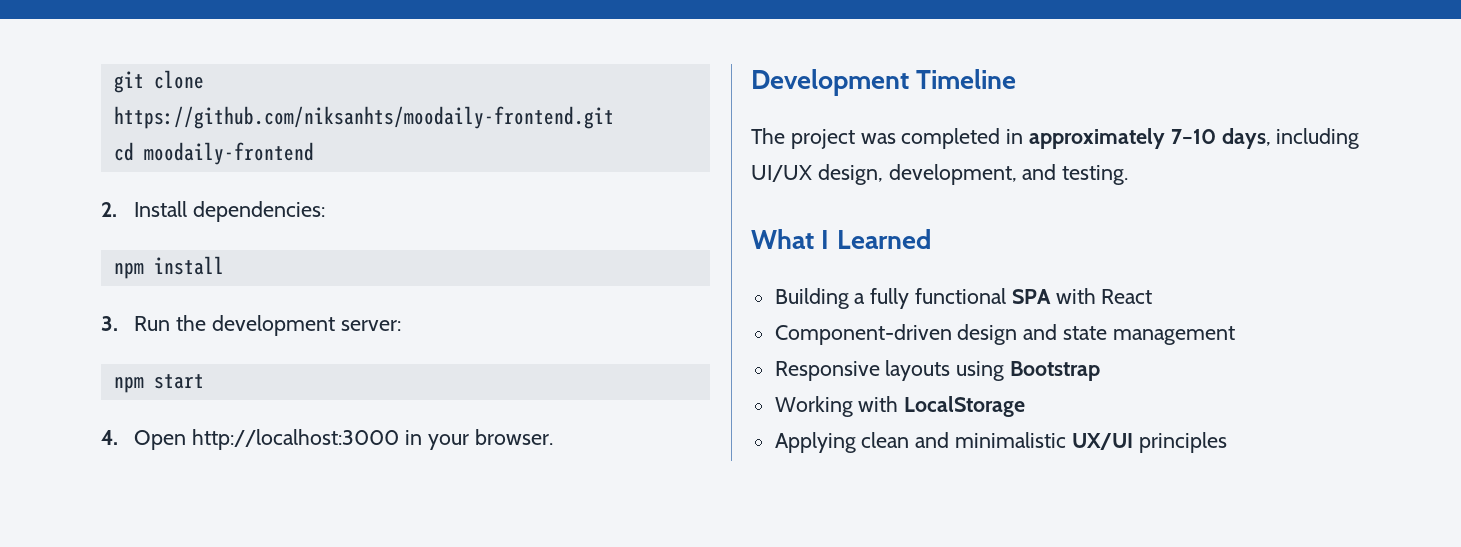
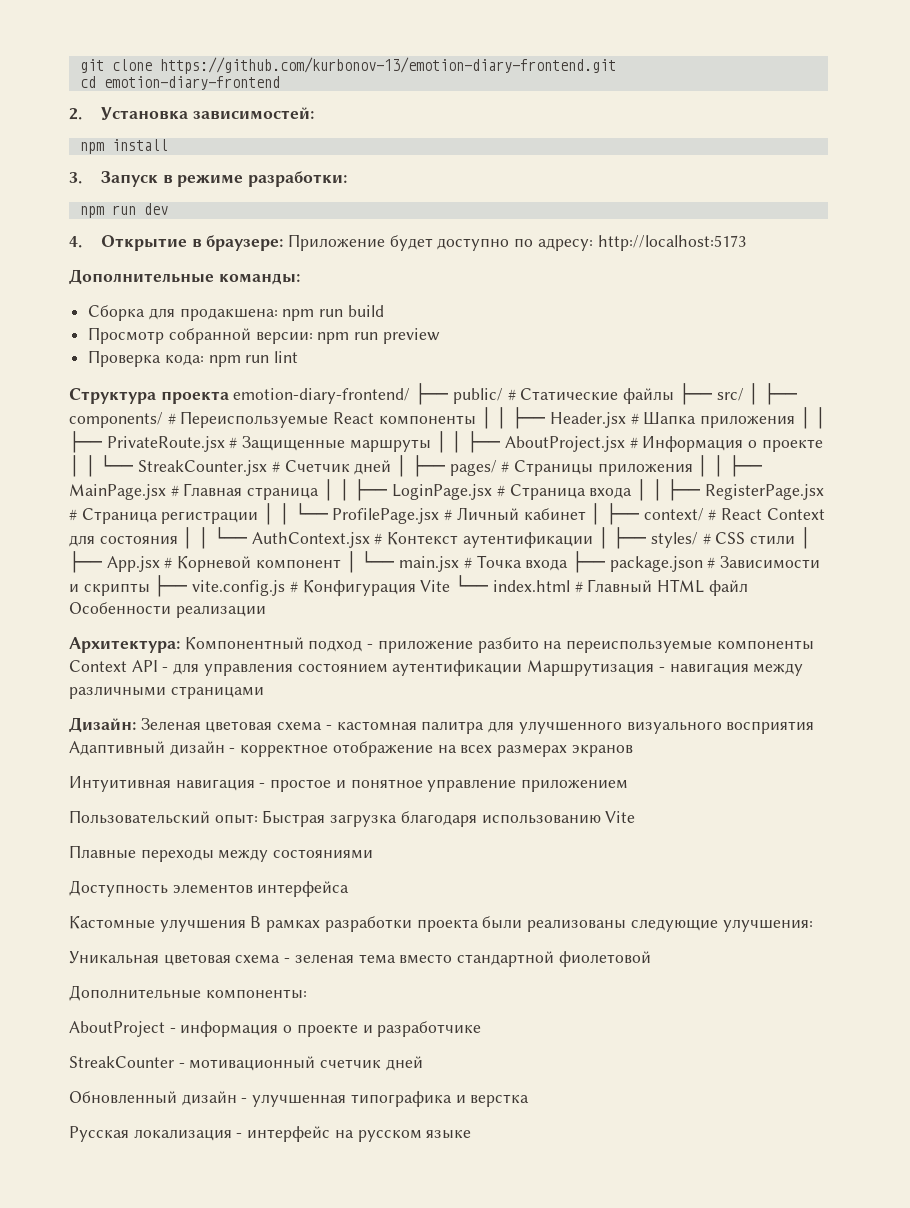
- git clone https://github.com/niksanhts/moodaily-frontend.git
+ git clone https://github.com/kurbonov-13/emotion-diary-frontend.git
- cd moodaily-frontend
+ cd emotion-diary-frontend
- 2. Install dependencies:
+ 2. Установка зависимостей:
- 3. Run the development server:
- npm start
+ 3. Запуск в режиме разработки:
+ npm run dev
- 4. Open http://localhost:3000 in your browser.
- Development Timeline
- The project was completed in approximately 7–10 days, including UI/UX design, development, and testing.
- What I Learned
- Building a fully functional SPA with React
- Component-driven design and state management
- Responsive layouts using Bootstrap
- Working with LocalStorage
- Applying clean and minimalistic UX/UI principles
+ 4. Открытие в браузере: Приложение будет доступно по адресу: http://localhost:5173
+ Дополнительные команды:
+ Сборка для продакшена: npm run build
+ Просмотр собранной версии: npm run preview
+ Проверка кода: npm run lint
+ Структура проекта emotion-diary-frontend/ ├── public/ # Статические файлы ├── src/ │ ├── components/ # Переиспользуемые React компоненты │ │ ├── Header.jsx # Шапка приложения │ │ ├── PrivateRoute.jsx # Защищенные маршруты │ │ ├── AboutProject.jsx # Информация о проекте │ │ └── StreakCounter.jsx # Счетчик дней │ ├── pages/ # Страницы приложения │ │ ├── MainPage.jsx # Главная страница │ │ ├── LoginPage.jsx # Страница входа │ │ ├── RegisterPage.jsx # Страница регистрации │ │ └── ProfilePage.jsx # Личный кабинет │ ├── context/ # React Context для состояния │ │ └── AuthContext.jsx # Контекст аутентификации │ ├── styles/ # CSS стили │ ├── App.jsx # Корневой компонент │ └── main.jsx # Точка входа ├── package.json # Зависимости и скрипты ├── vite.config.js # Конфигурация Vite └── index.html # Главный HTML файл Особенности реализации
+ Архитектура: Компонентный подход - приложение разбито на переиспользуемые компоненты Context API - для управления состоянием аутентификации Маршрутизация - навигация между различными страницами
+ Дизайн: Зеленая цветовая схема - кастомная палитра для улучшенного визуального восприятия Адаптивный дизайн - корректное отображение на всех размерах экранов
+ Интуитивная навигация - простое и понятное управление приложением
+ Пользовательский опыт: Быстрая загрузка благодаря использованию Vite
+ Плавные переходы между состояниями
+ Доступность элементов интерфейса
+ Кастомные улучшения В рамках разработки проекта были реализованы следующие улучшения:
+ Уникальная цветовая схема - зеленая тема вместо стандартной фиолетовой
+ Дополнительные компоненты:
+ AboutProject - информация о проекте и разработчике
+ StreakCounter - мотивационный счетчик дней
+ Обновленный дизайн - улучшенная типографика и верстка
+ Русская локализация - интерфейс на русском языке

